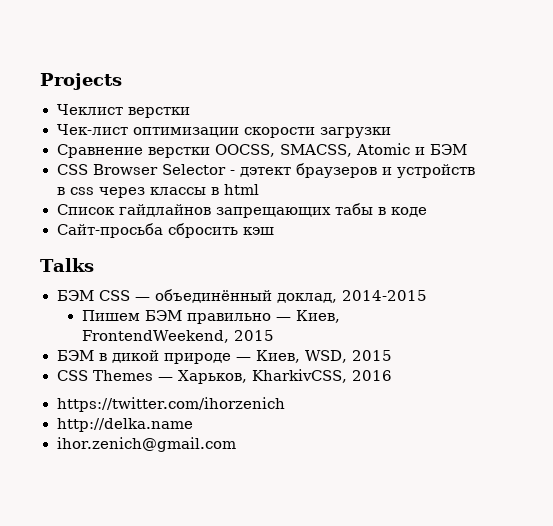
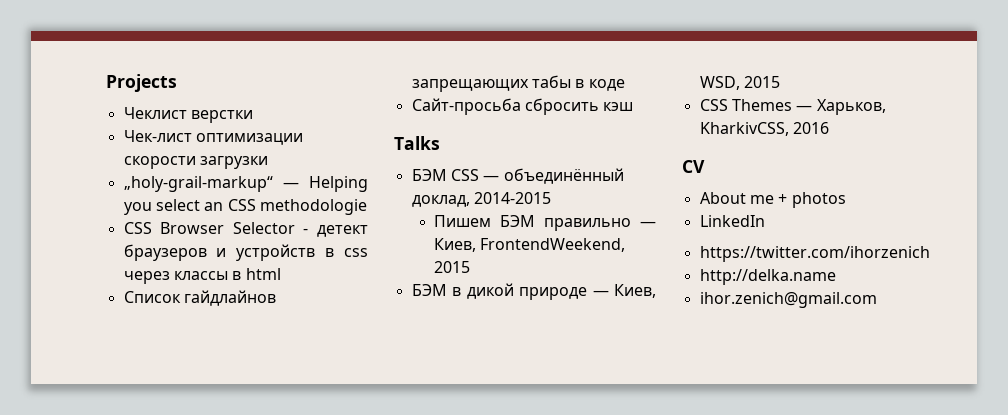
- Сравнение верстки OOCSS, SMACSS, Atomic и БЭМ
+ „holy-grail-markup“ — Helping you select an CSS methodologie
- CSS Browser Selector - дэтект браузеров и устройств в css через классы в html
+ CSS Browser Selector - детект браузеров и устройств в css через классы в html
+ CV
+ About me + photos
+ LinkedIn

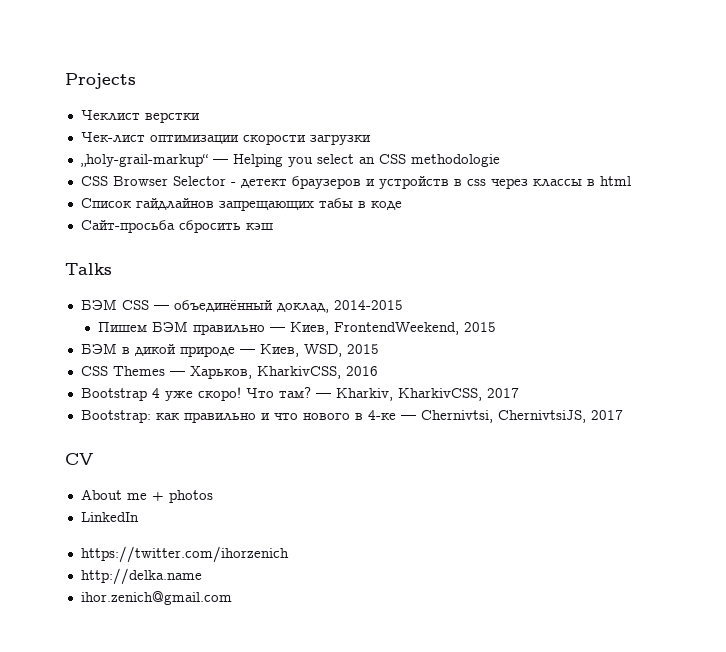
+ Bootstrap 4 уже скоро! Что там? — Kharkiv, KharkivCSS, 2017
+ Bootstrap: как правильно и что нового в 4-ке — Chernivtsi, ChernivtsiJS, 2017

